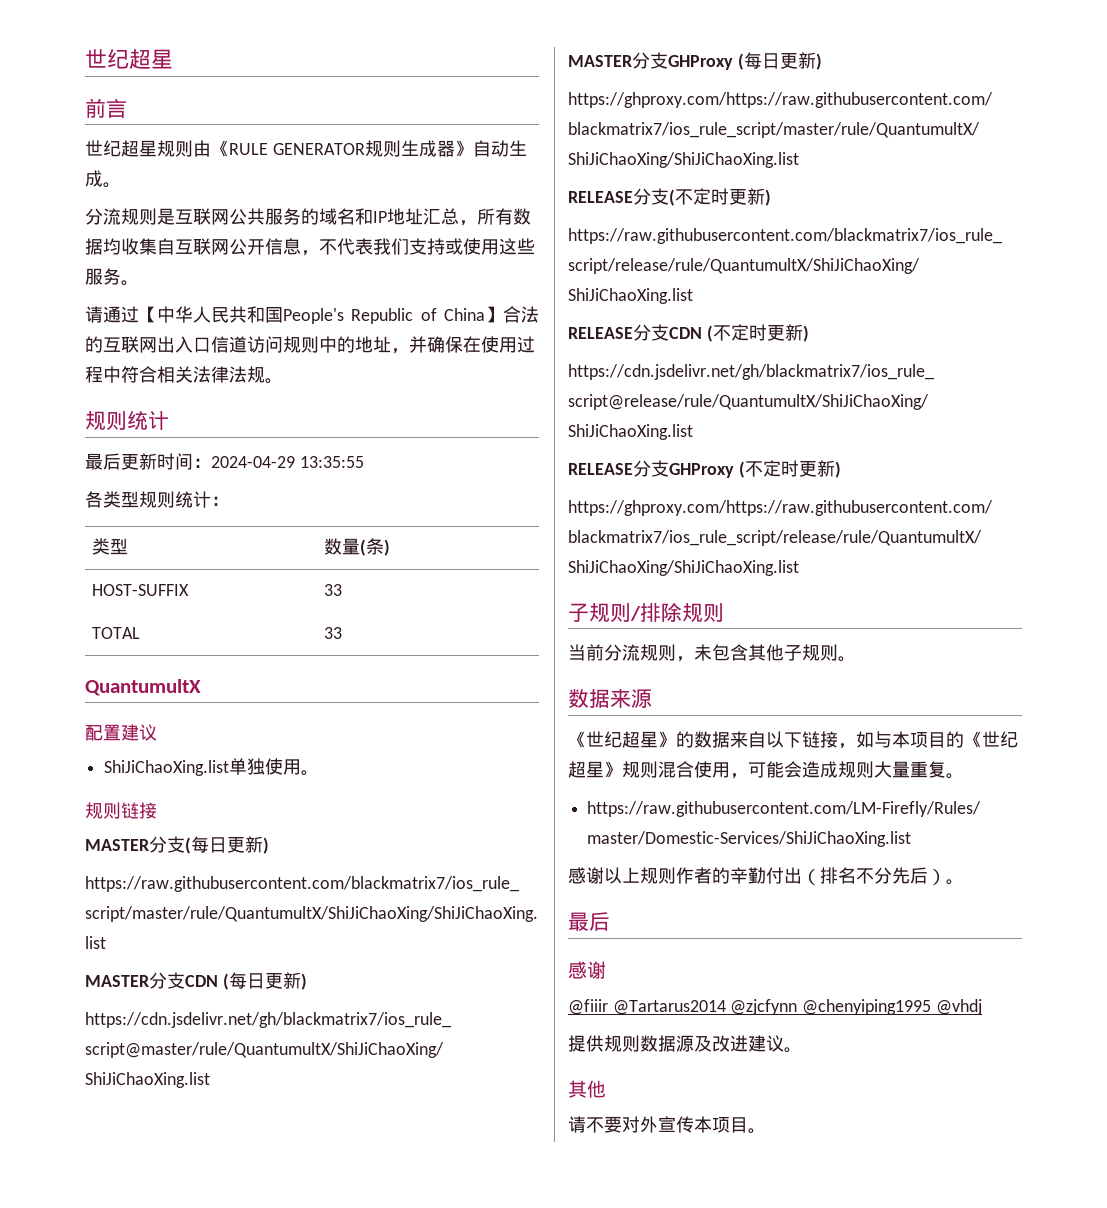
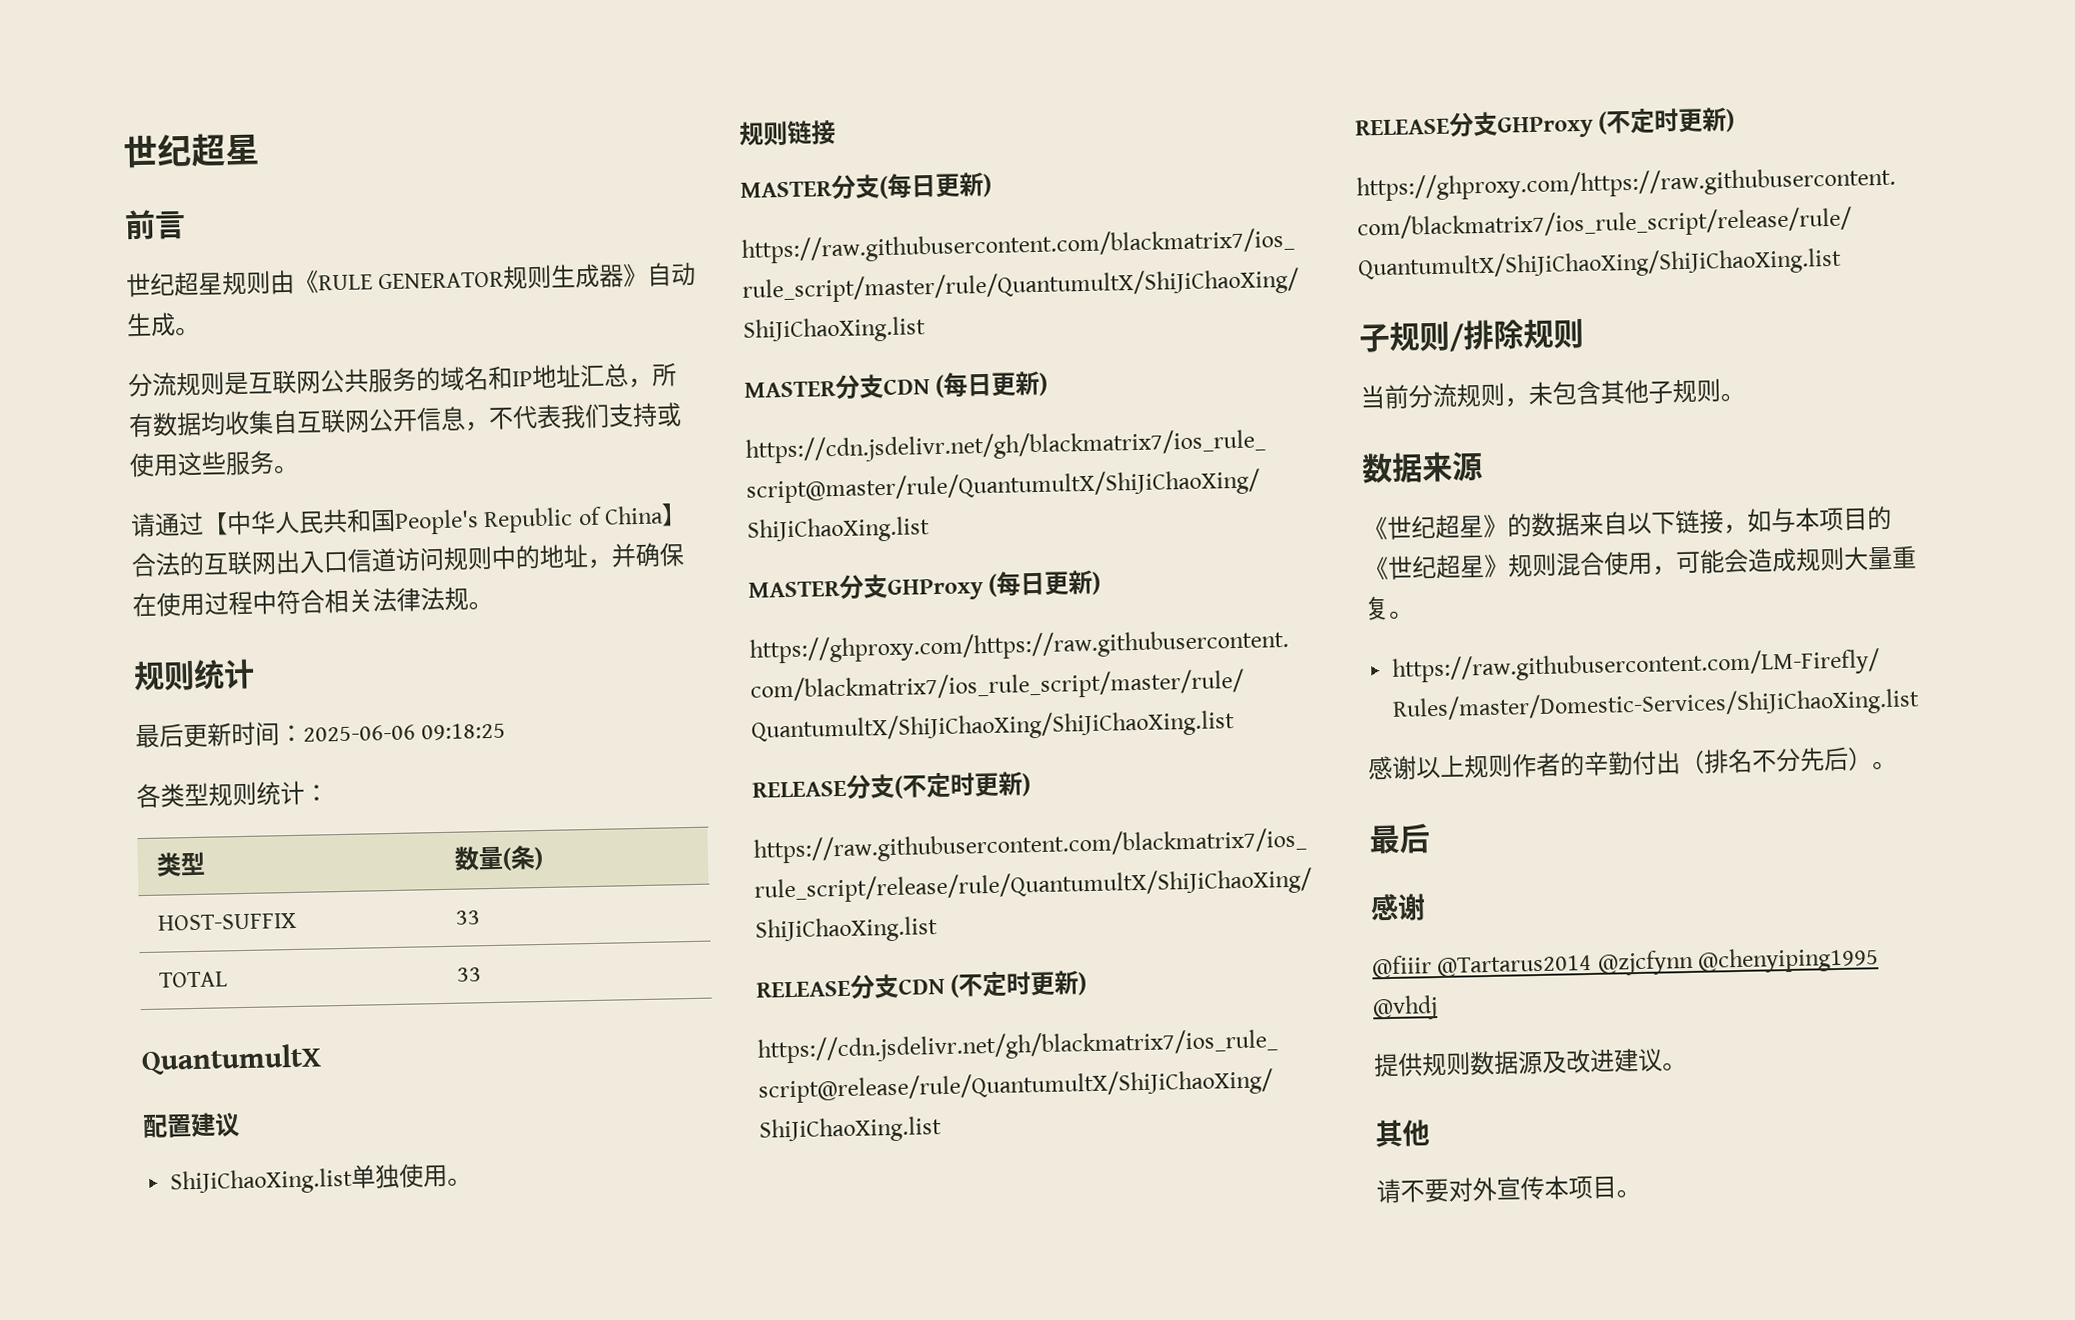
- 最后更新时间：2024-04-29 13:35:55
+ 最后更新时间：2025-06-06 09:18:25

